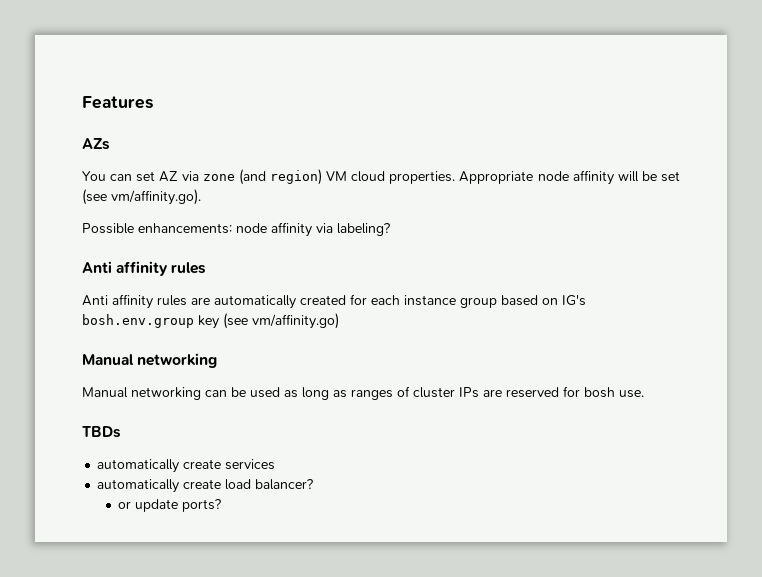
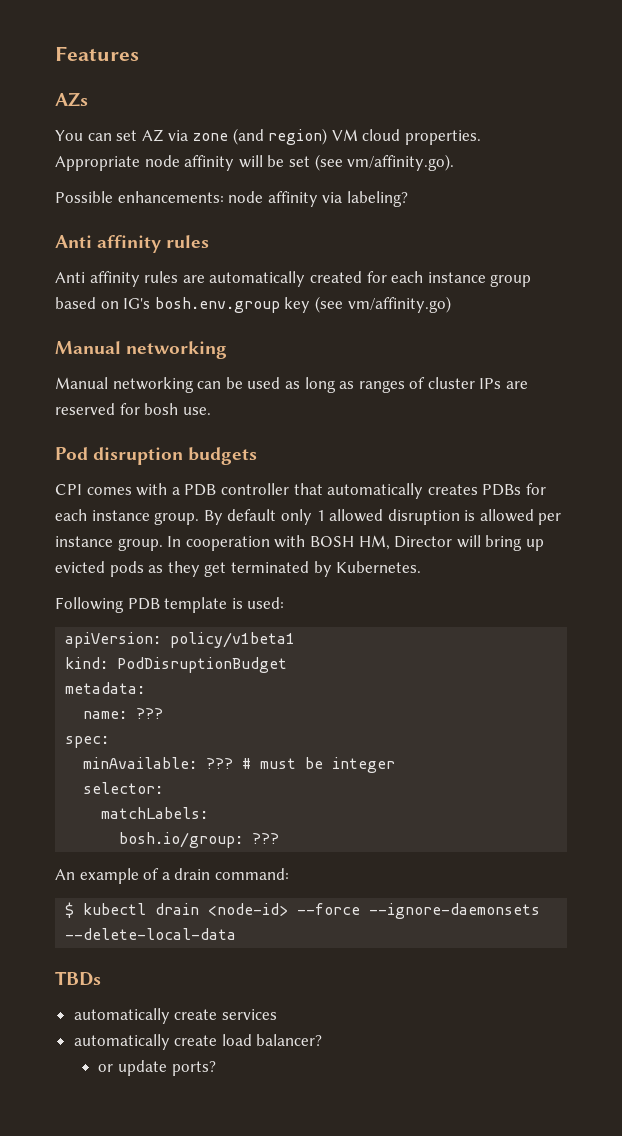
+ Pod disruption budgets
+ CPI comes with a PDB controller that automatically creates PDBs for each instance group. By default only 1 allowed disruption is allowed per instance group. In cooperation with BOSH HM, Director will bring up evicted pods as they get terminated by Kubernetes.
+ Following PDB template is used:
+ apiVersion: policy/v1beta1
+ kind: PodDisruptionBudget
+ metadata:
+ name: ???
+ spec:
+ minAvailable: ??? # must be integer
+ selector:
+ matchLabels:
+ bosh.io/group: ???
+ An example of a drain command:
+ $ kubectl drain <node-id> --force --ignore-daemonsets --delete-local-data

